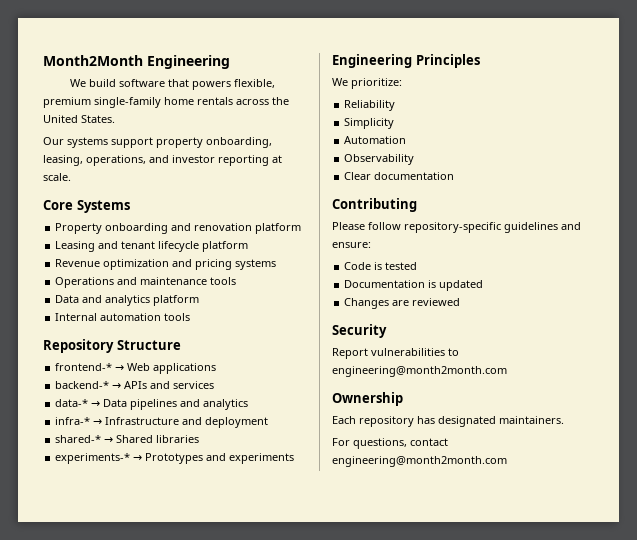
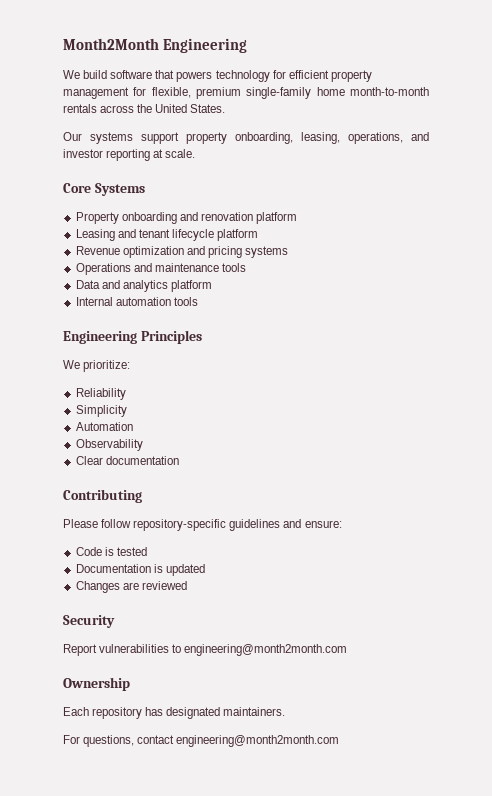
- We build software that powers flexible, premium single-family home rentals across the United States.
+ We build software that powers technology for efficient property management for flexible, premium single-family home month-to-month rentals across the United States.
- Repository Structure
- frontend-* → Web applications
- backend-* → APIs and services
- data-* → Data pipelines and analytics
- infra-* → Infrastructure and deployment
- shared-* → Shared libraries
- experiments-* → Prototypes and experiments

